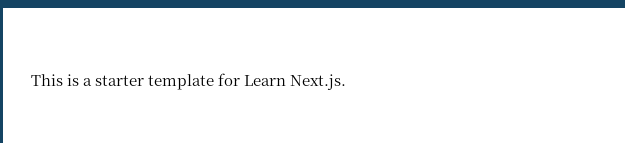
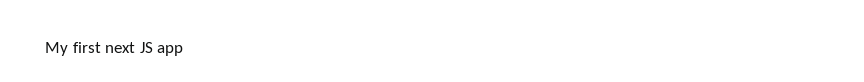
- This is a starter template for Learn Next.js.
+ My first next JS app

